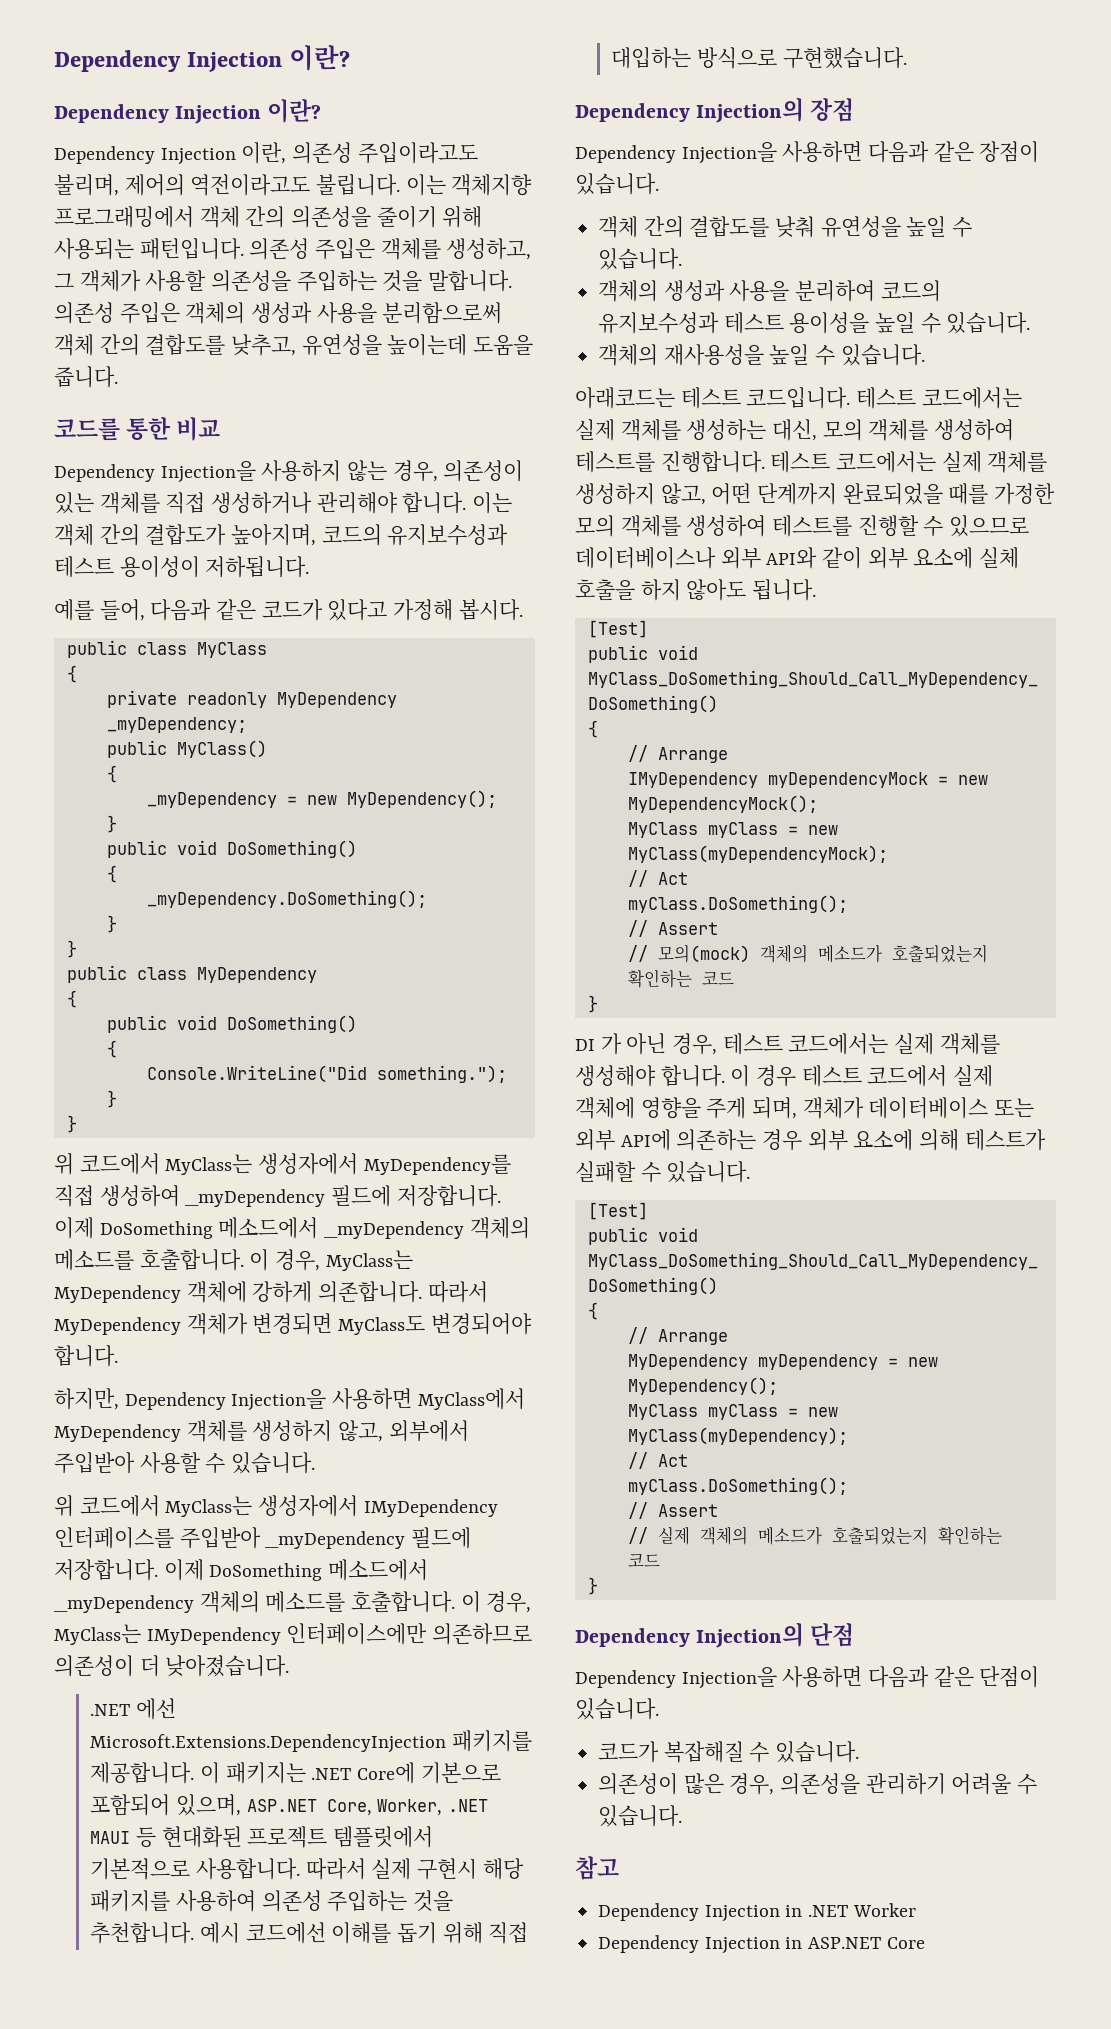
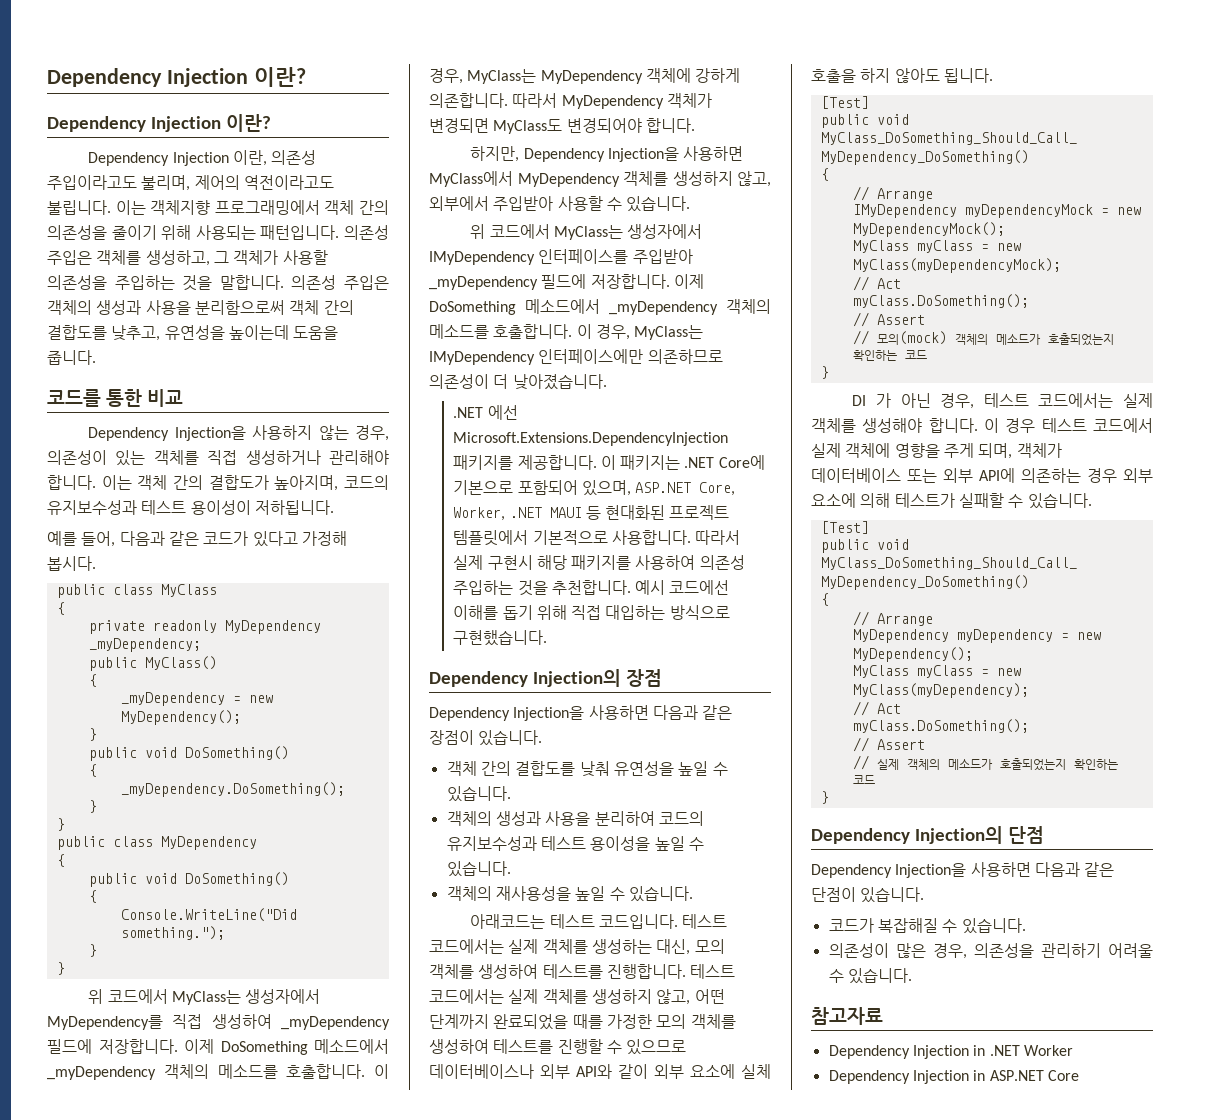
- 참고
+ 참고자료

